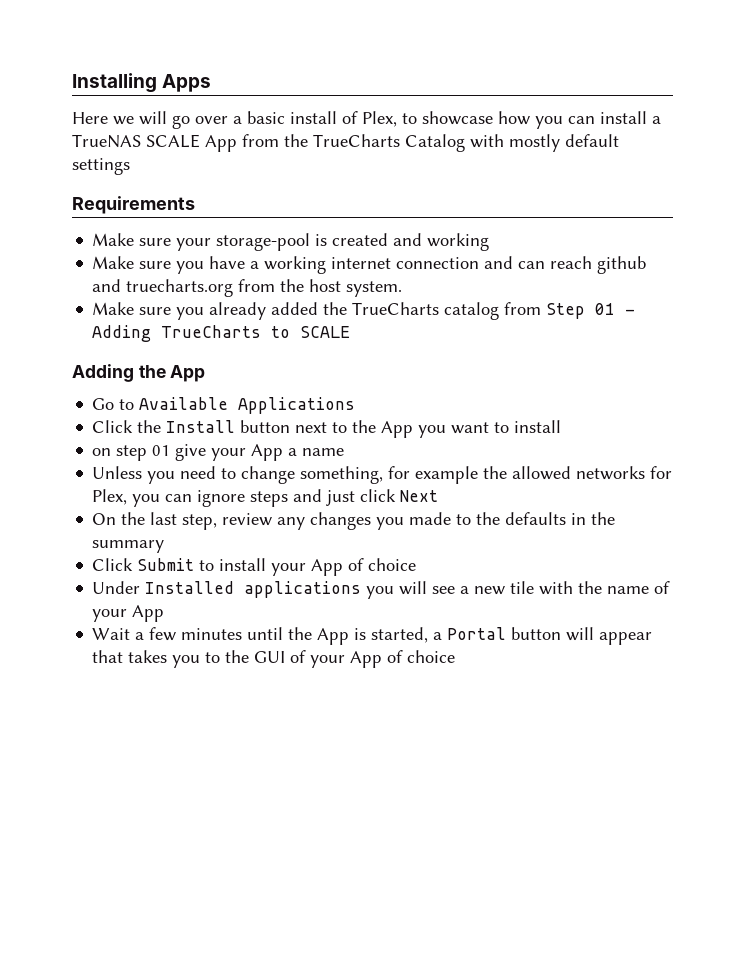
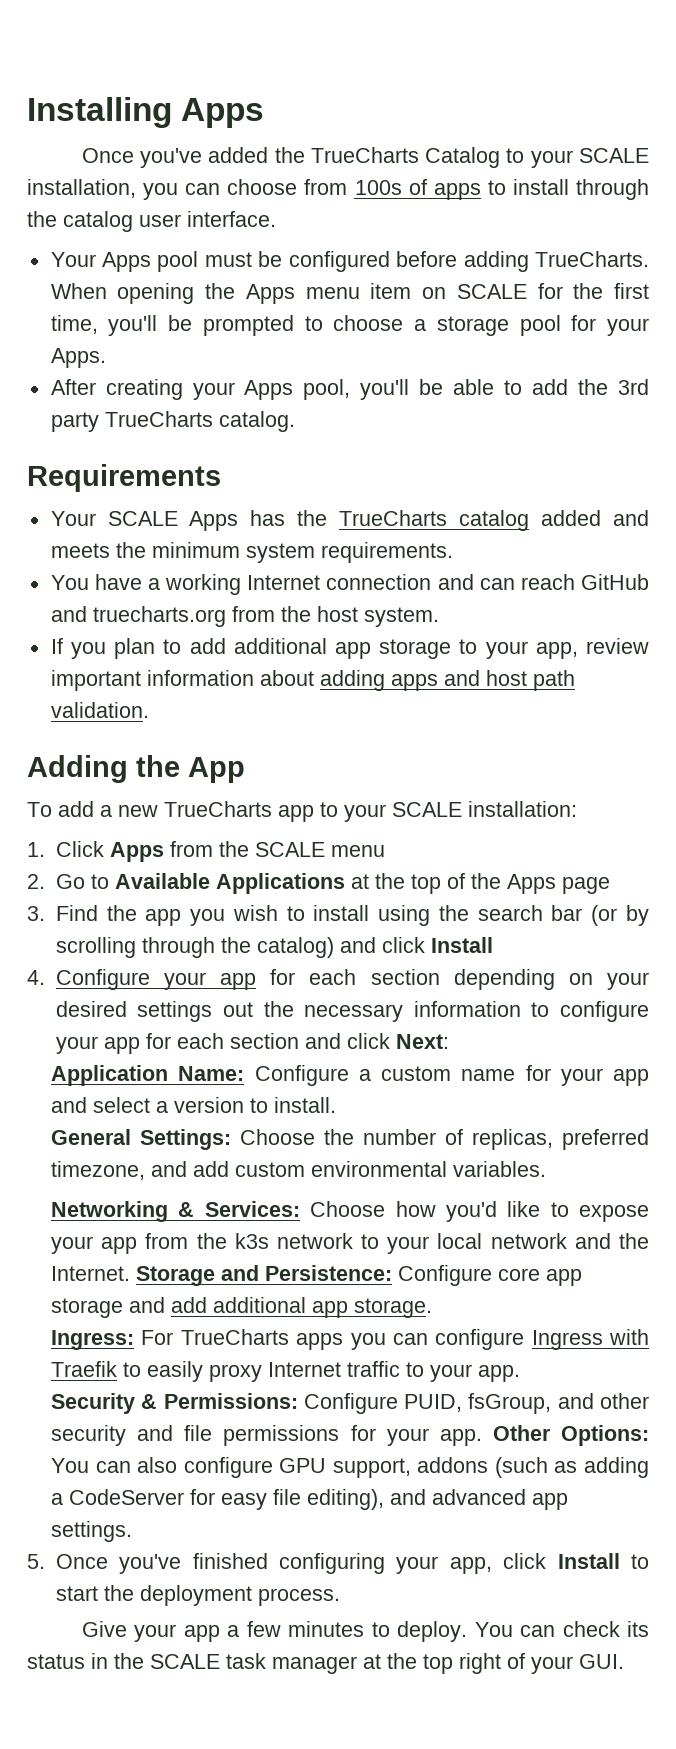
- Here we will go over a basic install of Plex, to showcase how you can install a TrueNAS SCALE App from the TrueCharts Catalog with mostly default settings
+ Once you've added the TrueCharts Catalog to your SCALE installation, you can choose from 100s of apps to install through the catalog user interface.
+ Your Apps pool must be configured before adding TrueCharts. When opening the Apps menu item on SCALE for the first time, you'll be prompted to choose a storage pool for your Apps.
+ After creating your Apps pool, you'll be able to add the 3rd party TrueCharts catalog.
  Requirements
- Make sure your storage-pool is created and working
- Make sure you have a working internet connection and can reach github and truecharts.org from the host system.
+ Your SCALE Apps has the TrueCharts catalog added and meets the minimum system requirements.
+ You have a working Internet connection and can reach GitHub and truecharts.org from the host system.
- Make sure you already added the TrueCharts catalog from Step 01 - Adding TrueCharts to SCALE
+ If you plan to add additional app storage to your app, review important information about adding apps and host path validation.
  Adding the App
- Go to Available Applications
- Click the Install button next to the App you want to install
- on step 01 give your App a name
- Unless you need to change something, for example the allowed networks for Plex, you can ignore steps and just click Next
- On the last step, review any changes you made to the defaults in the summary
- Click Submit to install your App of choice
- Under Installed applications you will see a new tile with the name of your App
- Wait a few minutes until the App is started, a Portal button will appear that takes you to the GUI of your App of choice
+ To add a new TrueCharts app to your SCALE installation:
+ 1. Click Apps from the SCALE menu
+ 2. Go to Available Applications at the top of the Apps page
+ 3. Find the app you wish to install using the search bar (or by scrolling through the catalog) and click Install
+ 4. Configure your app for each section depending on your desired settings out the necessary information to configure your app for each section and click Next:
+ Application Name: Configure a custom name for your app and select a version to install.
+ General Settings: Choose the number of replicas, preferred timezone, and add custom environmental variables.
+ Networking & Services: Choose how you'd like to expose your app from the k3s network to your local network and the Internet. Storage and Persistence: Configure core app storage and add additional app storage.
+ Ingress: For TrueCharts apps you can configure Ingress with Traefik to easily proxy Internet traffic to your app.
+ Security & Permissions: Configure PUID, fsGroup, and other security and file permissions for your app. Other Options: You can also configure GPU support, addons (such as adding a CodeServer for easy file editing), and advanced app settings.
+ 5. Once you've finished configuring your app, click Install to start the deployment process.
+ Give your app a few minutes to deploy. You can check its status in the SCALE task manager at the top right of your GUI.

